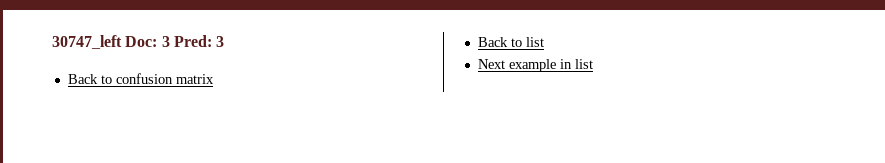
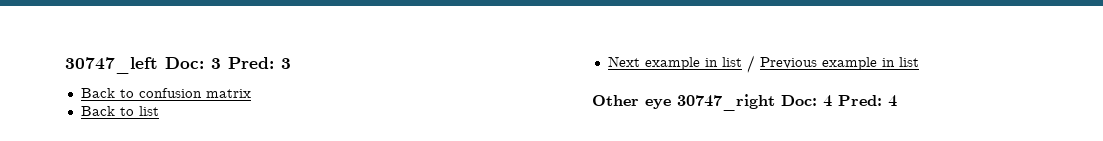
- Next example in list
+ Next example in list / Previous example in list
+ Other eye 30747_right Doc: 4 Pred: 4

